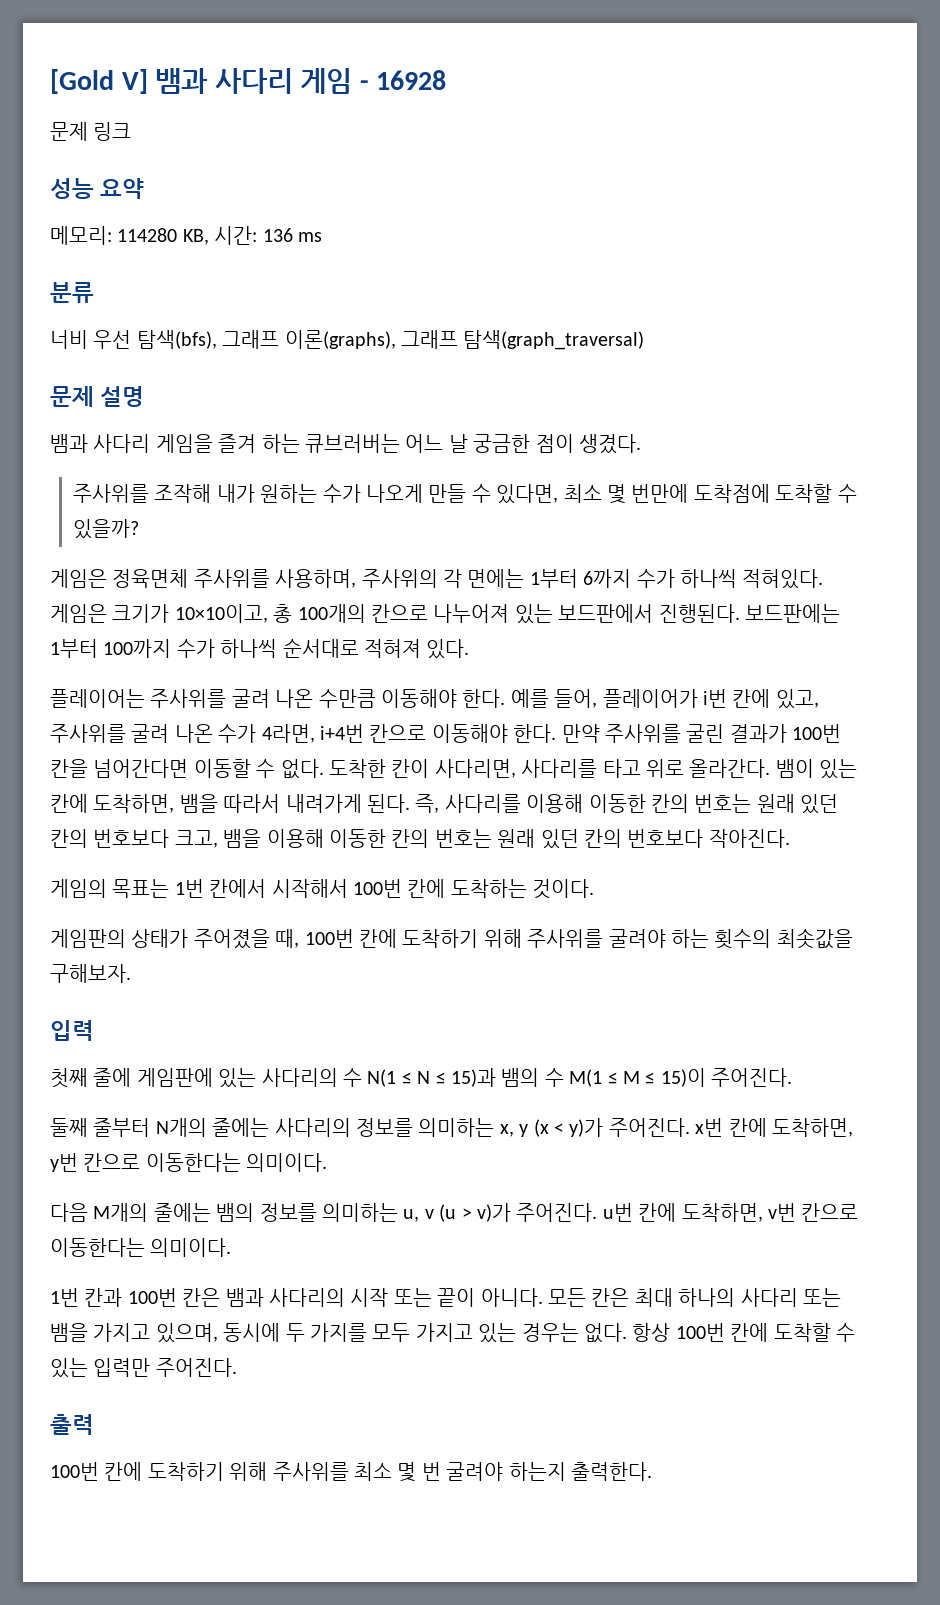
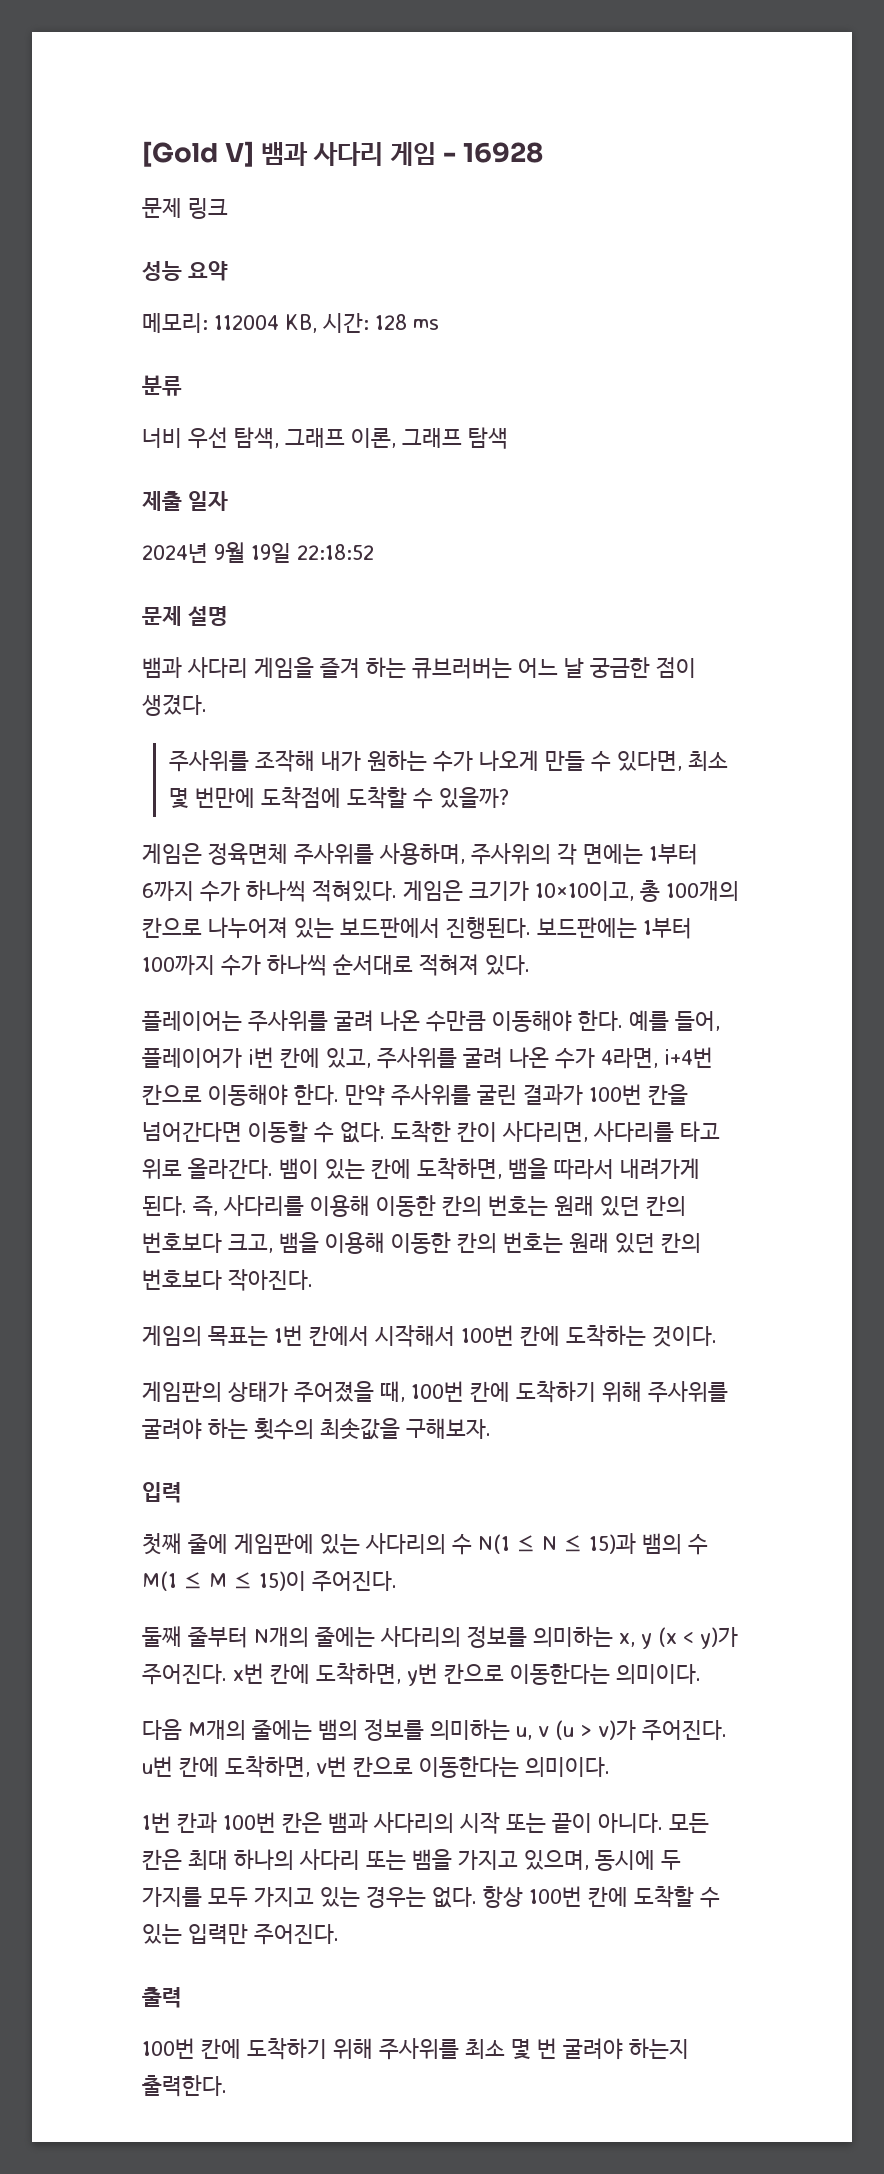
- 메모리: 114280 KB, 시간: 136 ms
+ 메모리: 112004 KB, 시간: 128 ms
- 너비 우선 탐색(bfs), 그래프 이론(graphs), 그래프 탐색(graph_traversal)
+ 너비 우선 탐색, 그래프 이론, 그래프 탐색
+ 제출 일자
+ 2024년 9월 19일 22:18:52

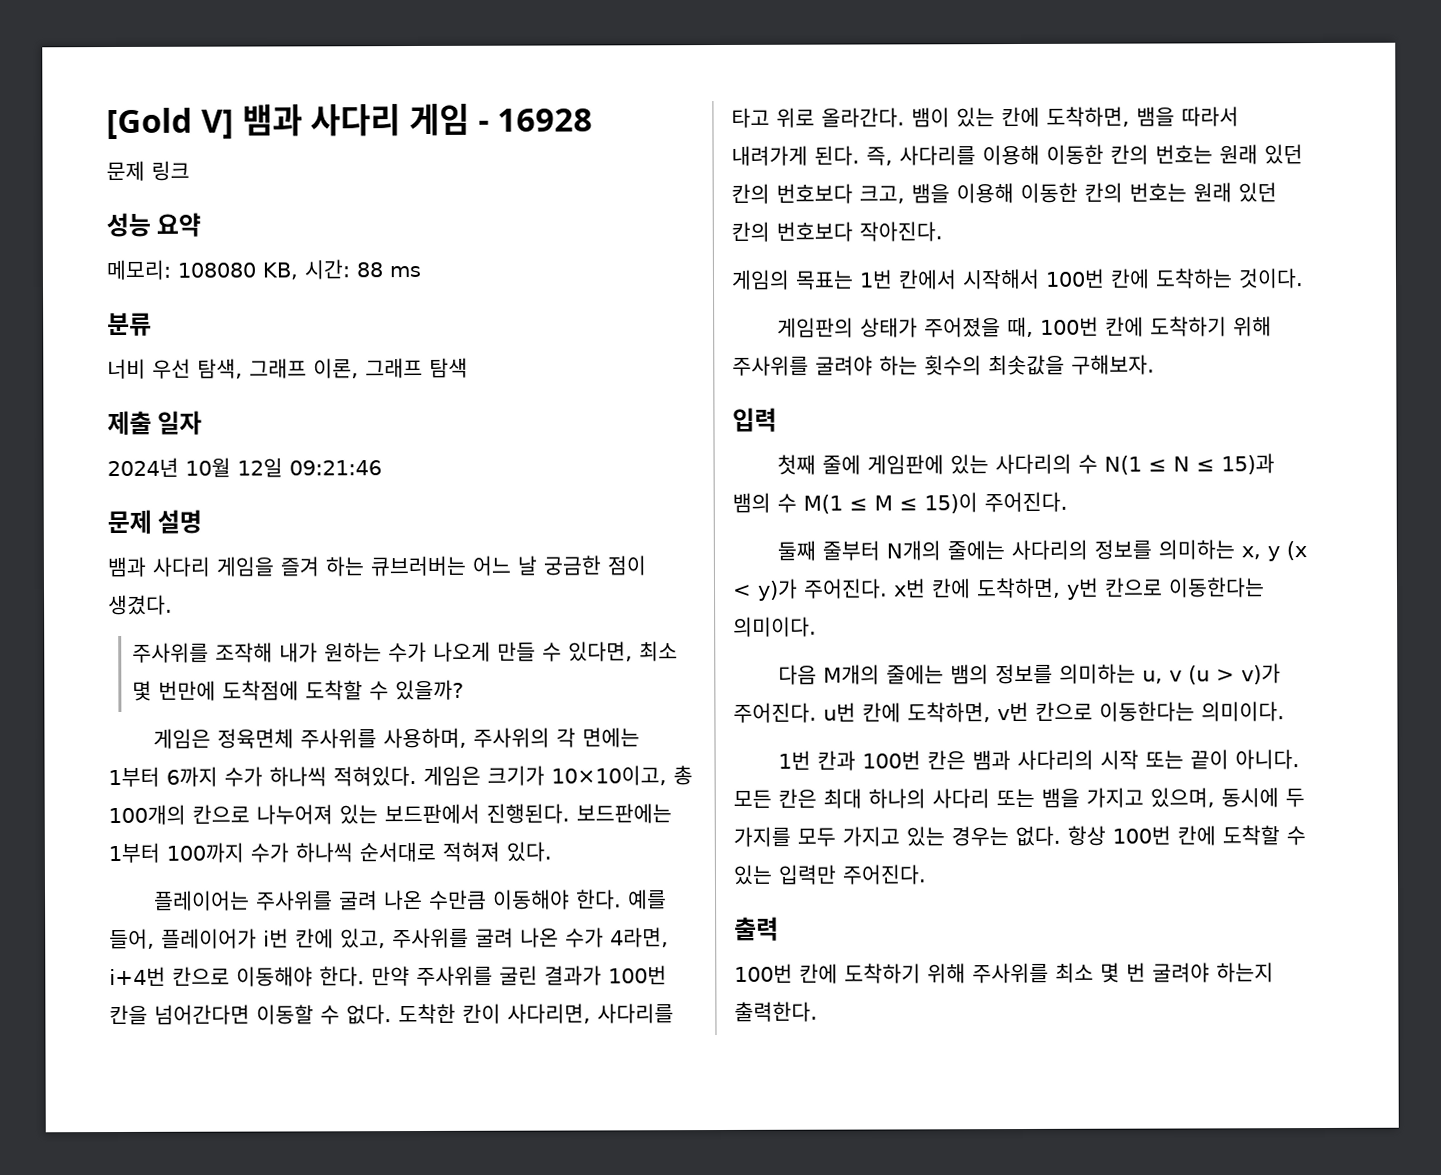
- 메모리: 112004 KB, 시간: 128 ms
+ 메모리: 108080 KB, 시간: 88 ms
- 2024년 9월 19일 22:18:52
+ 2024년 10월 12일 09:21:46

